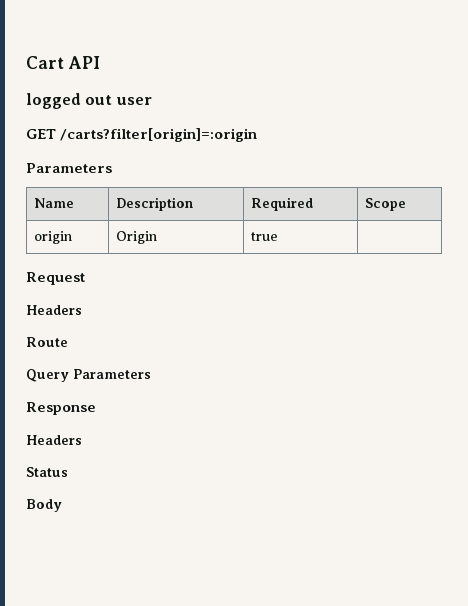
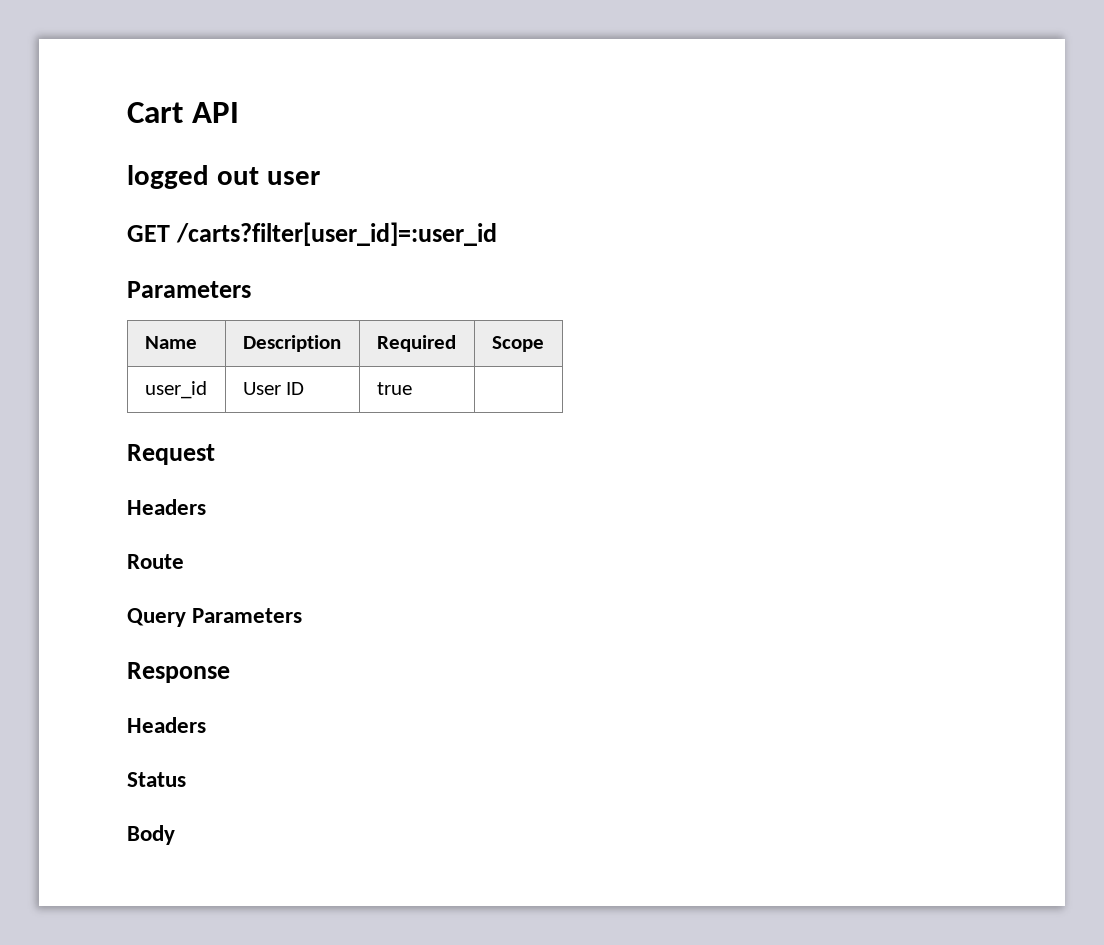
- GET /carts?filter[origin]=:origin
+ GET /carts?filter[user_id]=:user_id
- origin | Origin | true |
+ user_id | User ID | true |

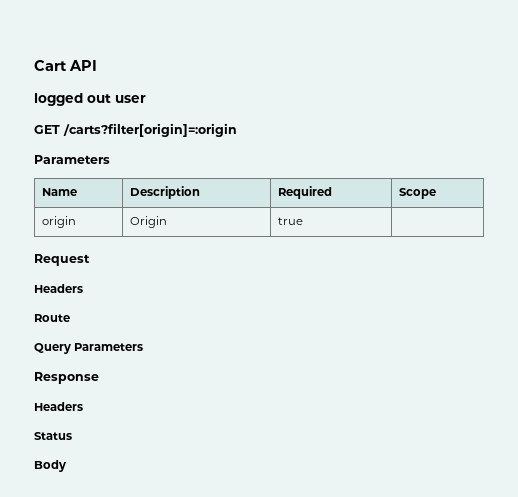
- GET /carts?filter[user_id]=:user_id
+ GET /carts?filter[origin]=:origin
- user_id | User ID | true |
+ origin | Origin | true |

